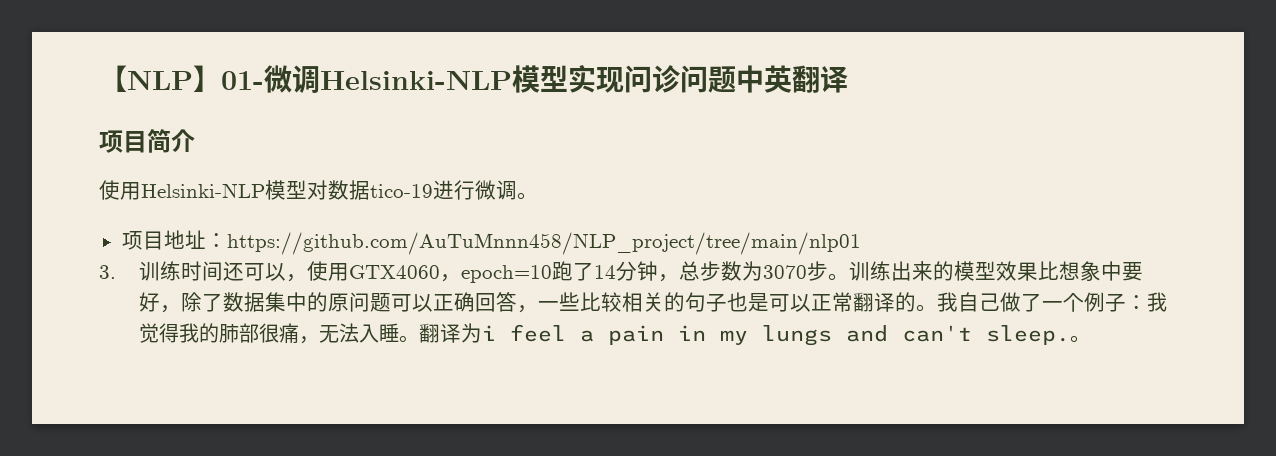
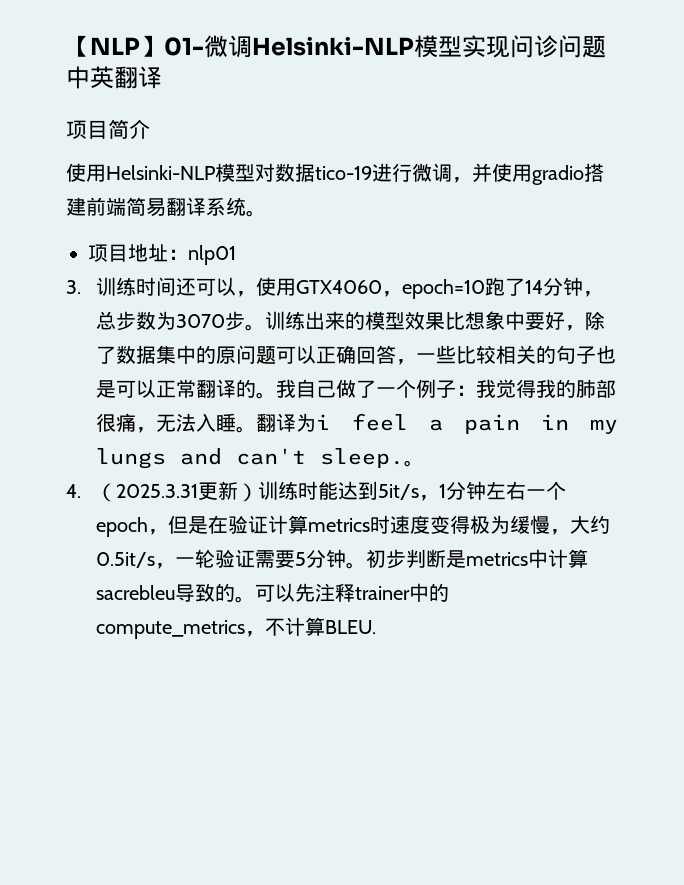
- 使用Helsinki-NLP模型对数据tico-19进行微调。
+ 使用Helsinki-NLP模型对数据tico-19进行微调，并使用gradio搭建前端简易翻译系统。
- 项目地址：https://github.com/AuTuMnnn458/NLP_project/tree/main/nlp01
+ 项目地址：nlp01
+ 4.（2025.3.31更新）训练时能达到5it/s，1分钟左右一个epoch，但是在验证计算metrics时速度变得极为缓慢，大约0.5it/s，一轮验证需要5分钟。初步判断是metrics中计算sacrebleu导致的。可以先注释trainer中的compute_metrics，不计算BLEU.

